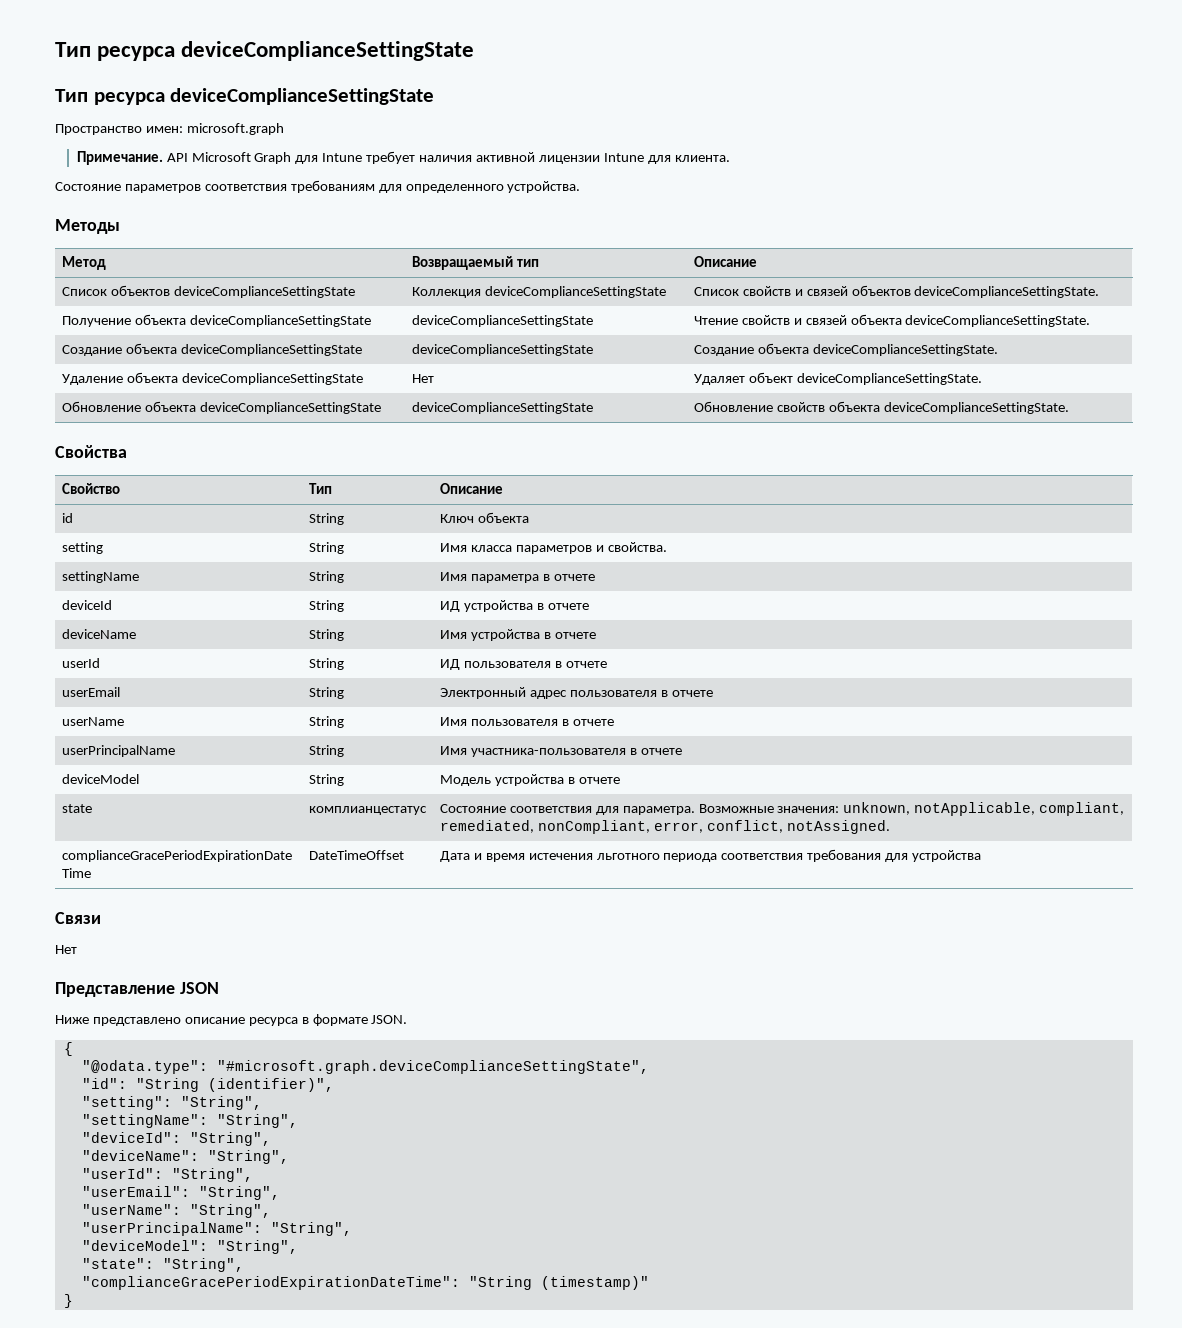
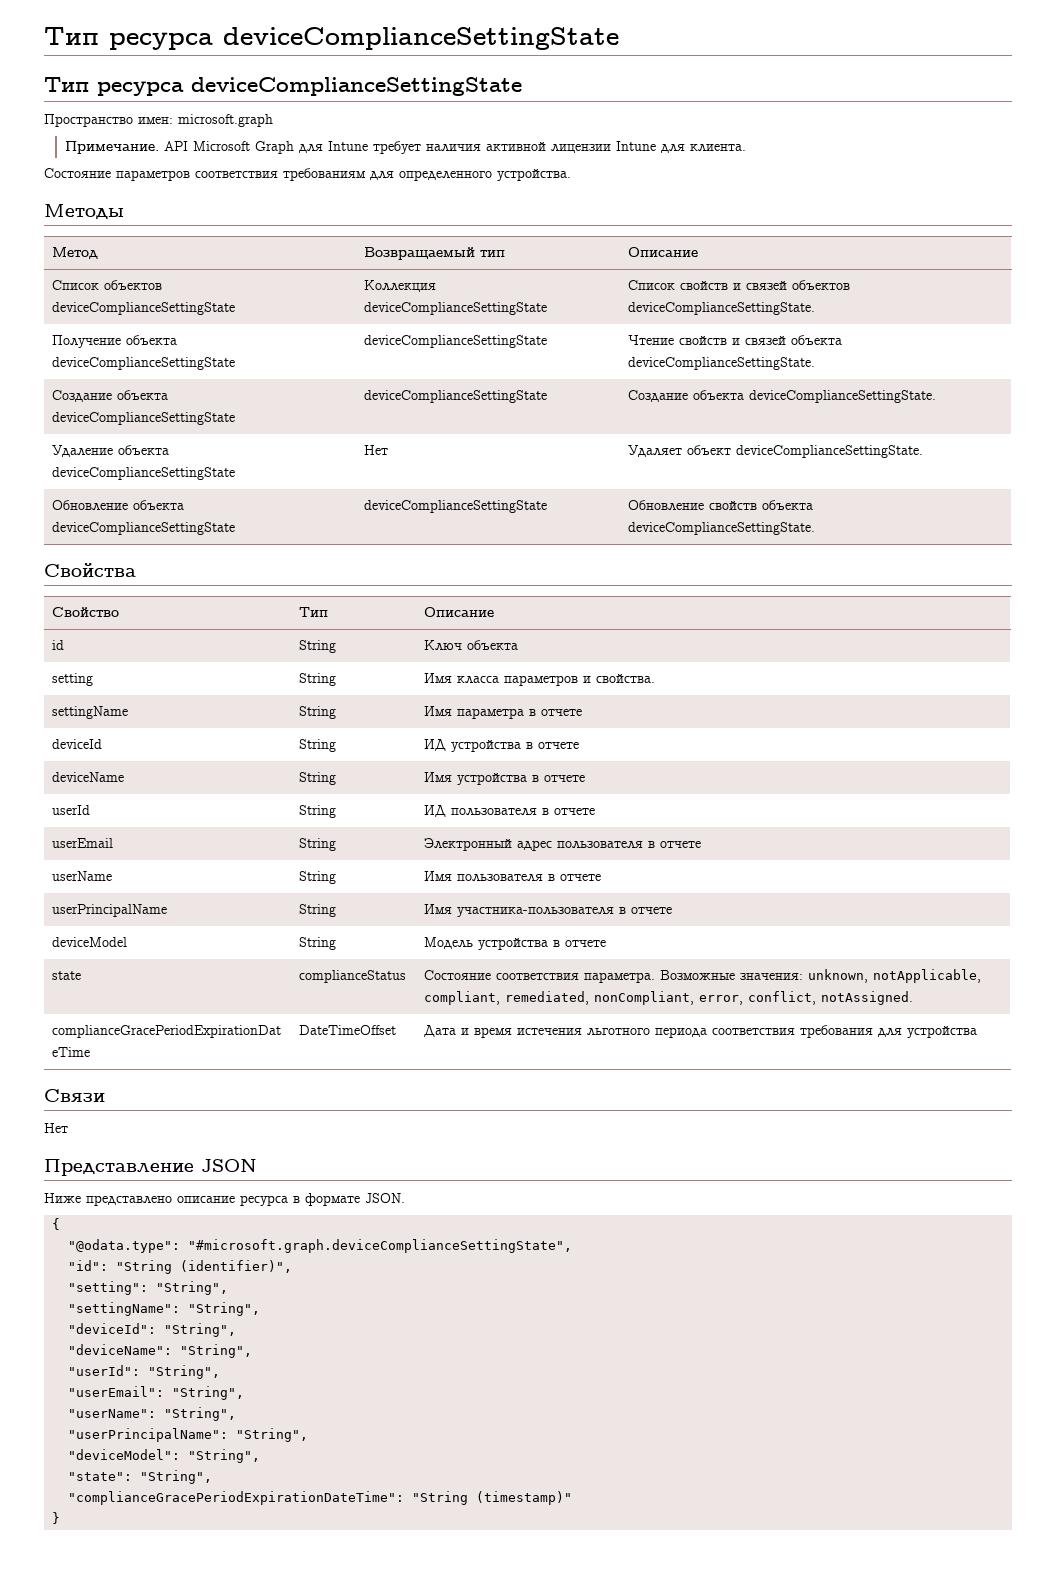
- state | комплианцестатус | Состояние соответствия для параметра. Возможные значения: unknown, notApplicable, compliant, remediated, nonCompliant, error, conflict, notAssigned.
+ state | complianceStatus | Состояние соответствия параметра. Возможные значения: unknown, notApplicable, compliant, remediated, nonCompliant, error, conflict, notAssigned.

